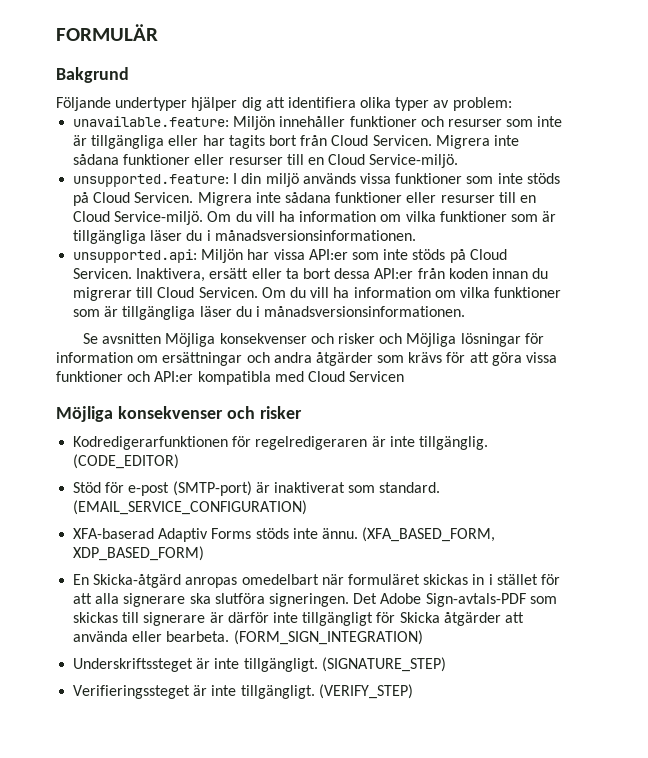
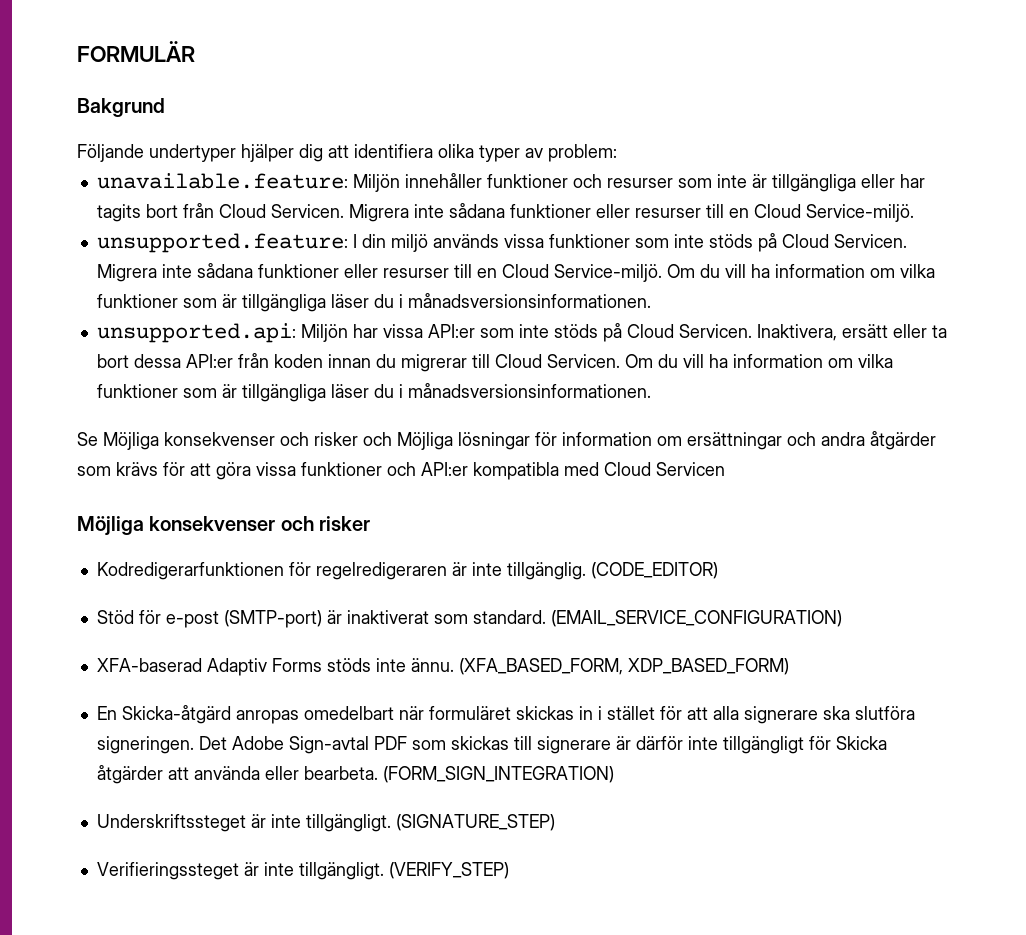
- Se avsnitten Möjliga konsekvenser och risker och Möjliga lösningar för information om ersättningar och andra åtgärder som krävs för att göra vissa funktioner och API:er kompatibla med Cloud Servicen
+ Se Möjliga konsekvenser och risker och Möjliga lösningar för information om ersättningar och andra åtgärder som krävs för att göra vissa funktioner och API:er kompatibla med Cloud Servicen
- Det Adobe Sign-avtals-PDF som skickas till signerare är därför inte tillgängligt för Skicka åtgärder att använda eller bearbeta.
+ Det Adobe Sign-avtal PDF som skickas till signerare är därför inte tillgängligt för Skicka åtgärder att använda eller bearbeta.

